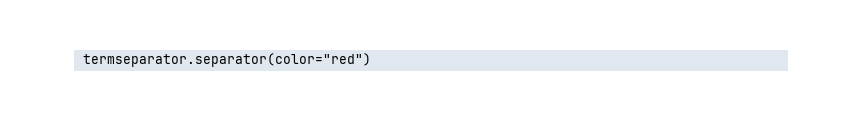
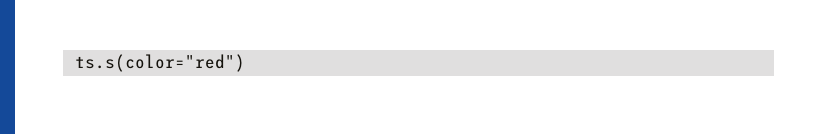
- termseparator.separator(color="red")
+ ts.s(color="red")

